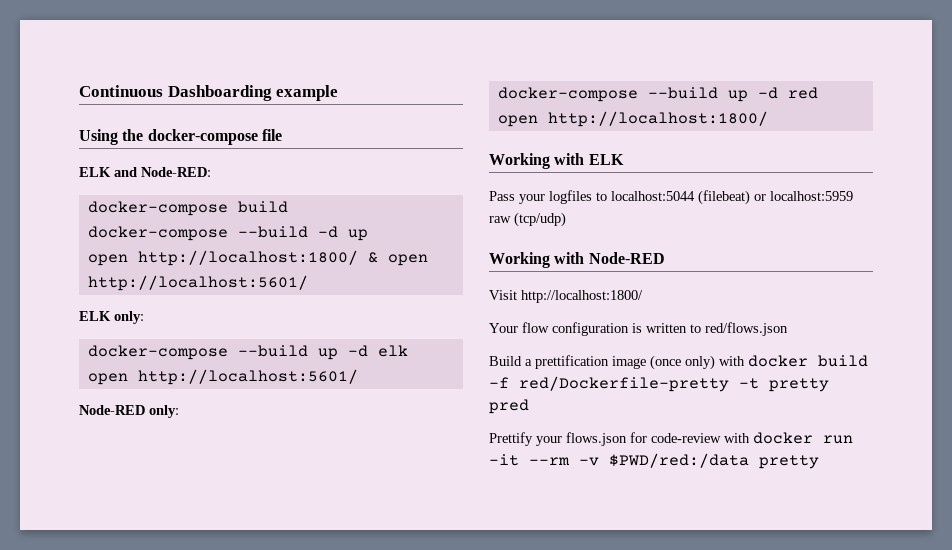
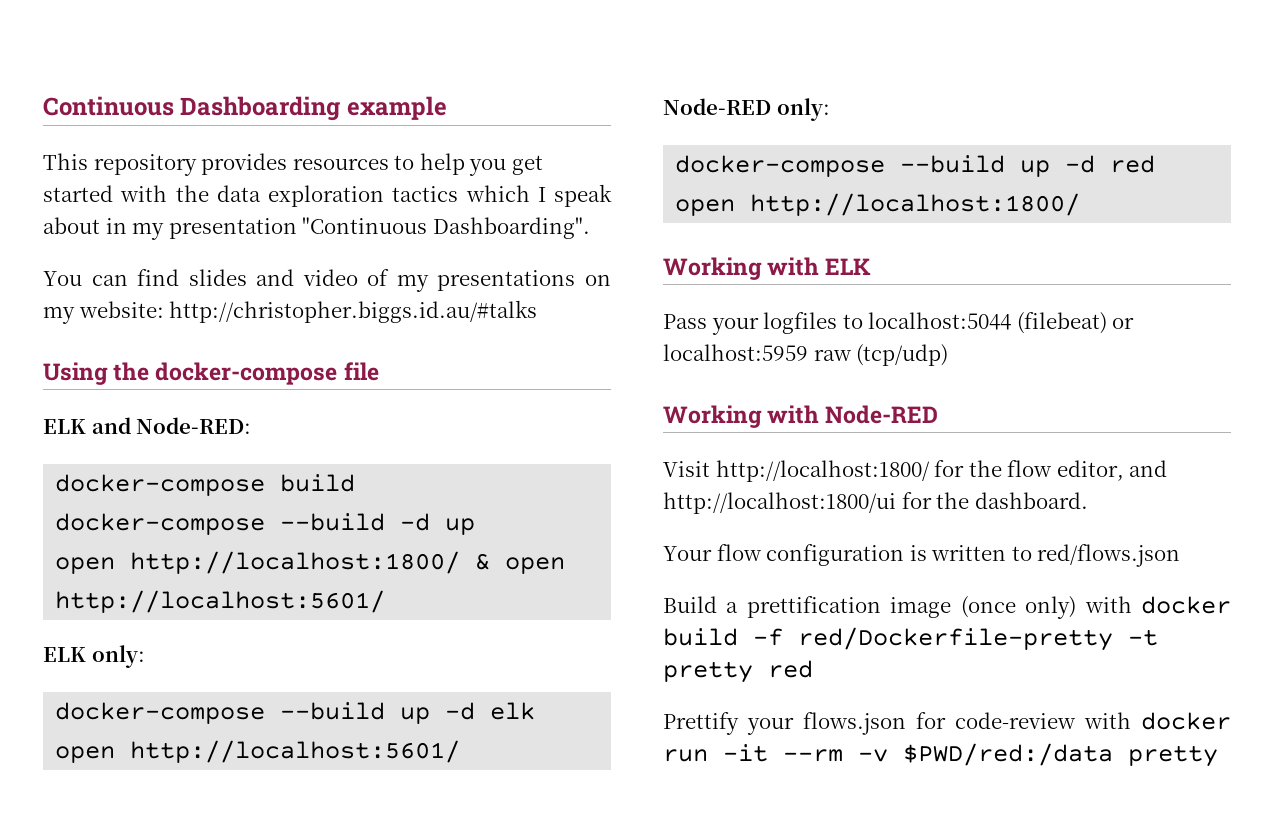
+ This repository provides resources to help you get started with the data exploration tactics which I speak about in my presentation "Continuous Dashboarding".
+ You can find slides and video of my presentations on my website: http://christopher.biggs.id.au/#talks
- Visit http://localhost:1800/
+ Visit http://localhost:1800/ for the flow editor, and http://localhost:1800/ui for the dashboard.
- Build a prettification image (once only) with docker build -f red/Dockerfile-pretty -t pretty pred
+ Build a prettification image (once only) with docker build -f red/Dockerfile-pretty -t pretty red

